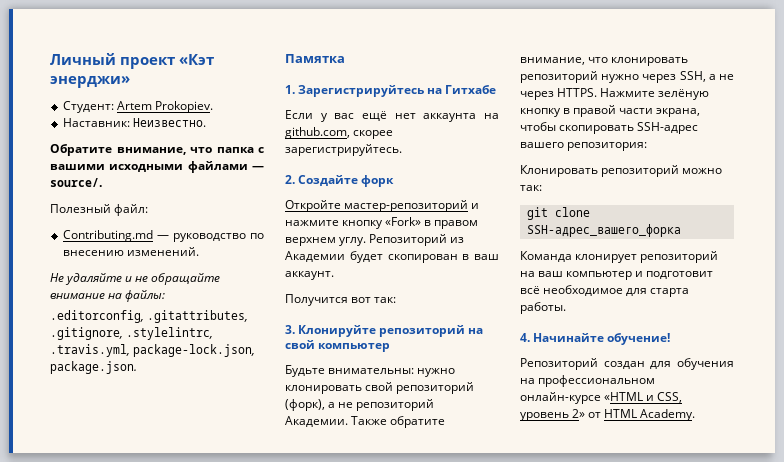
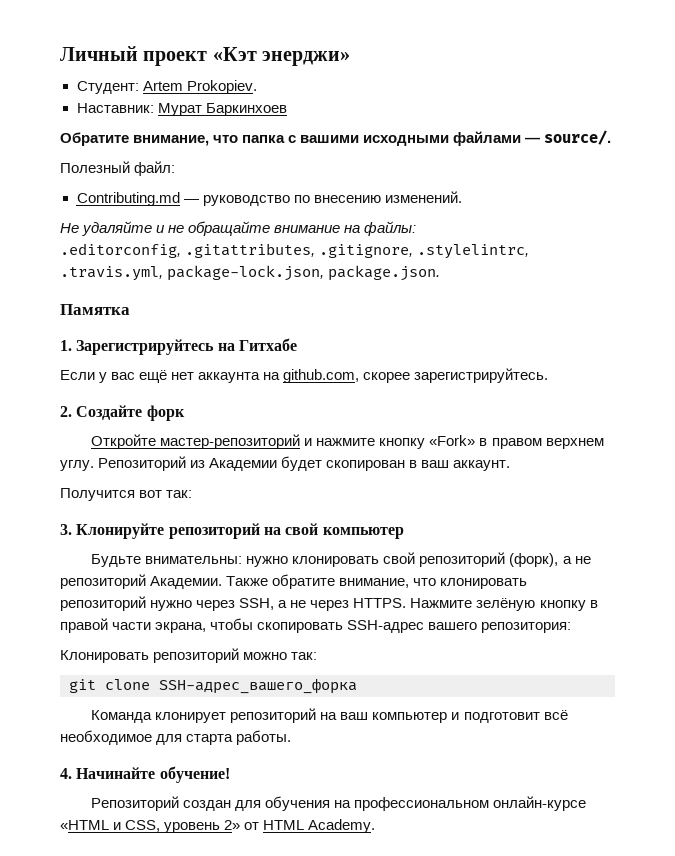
- Наставник: Неизвестно.
+ Наставник: Мурат Баркинхоев

